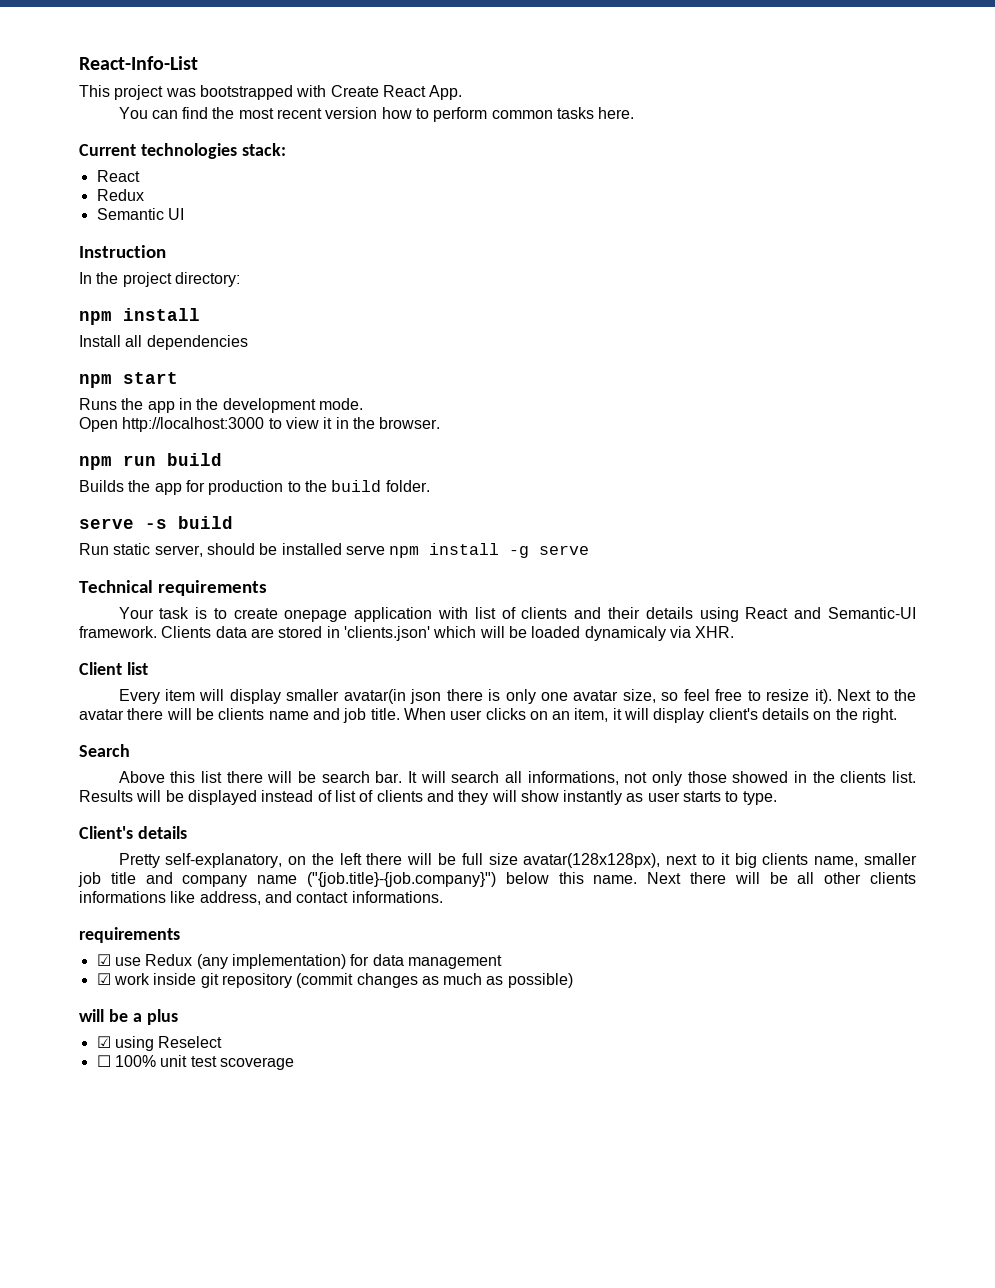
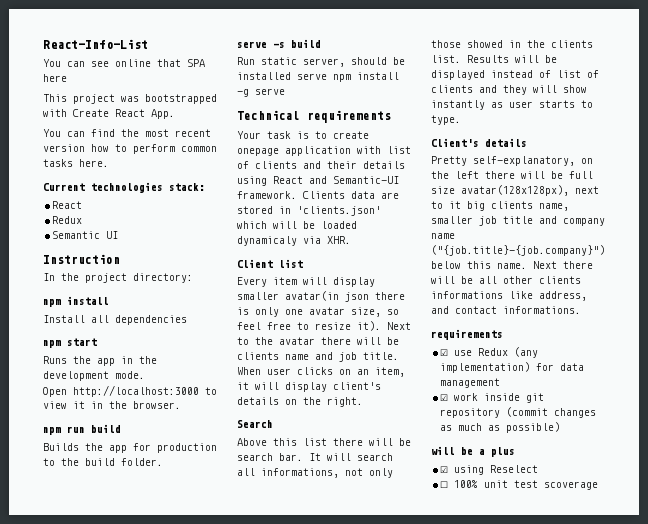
+ You can see online that SPA here

